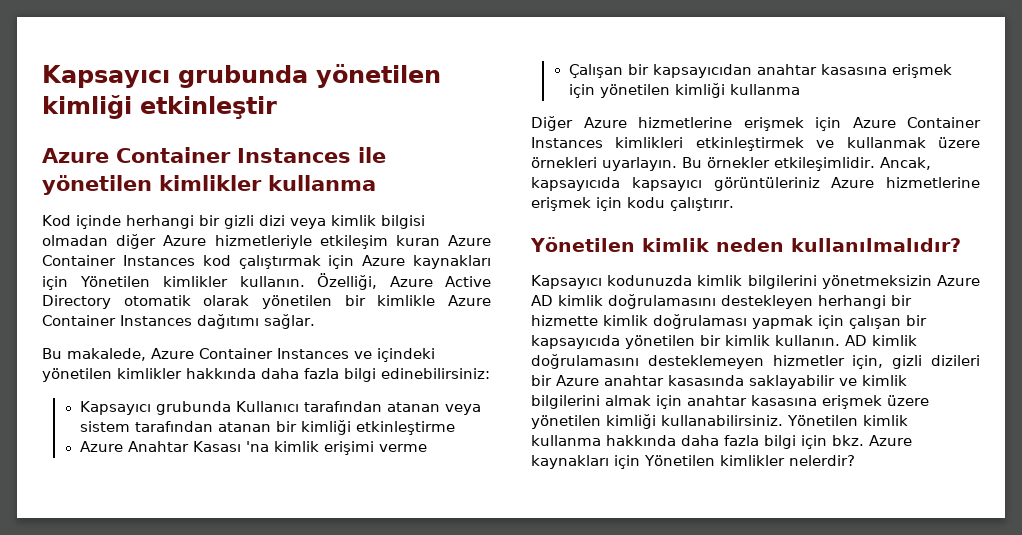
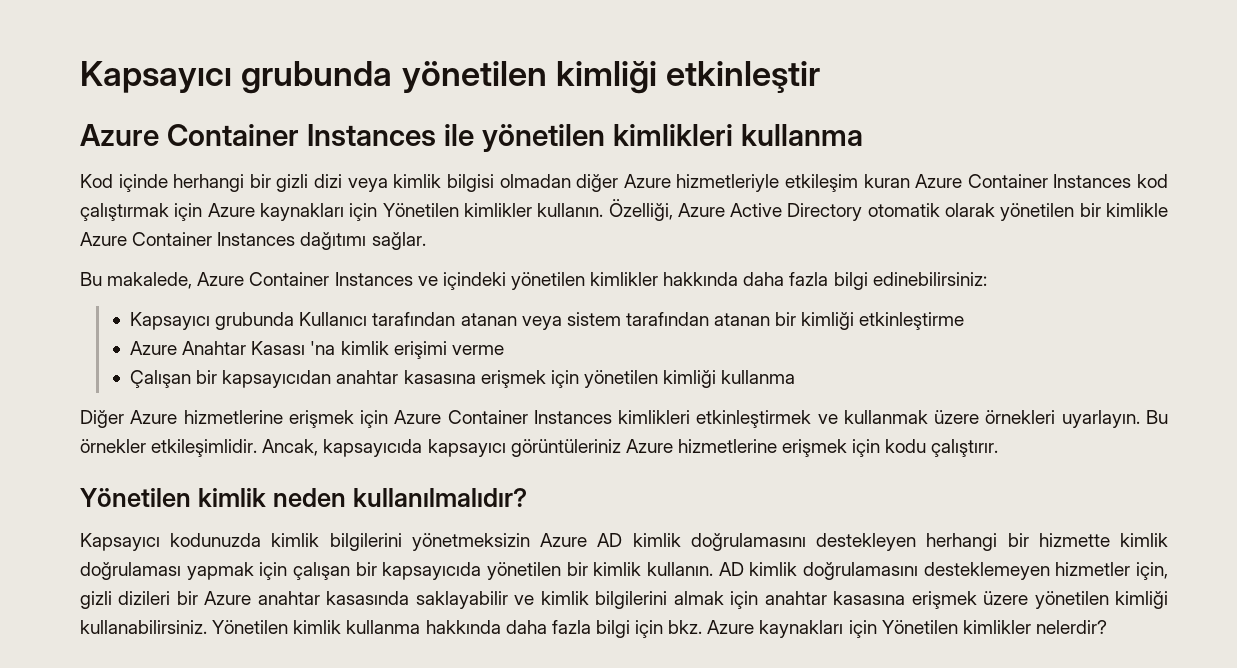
- Azure Container Instances ile yönetilen kimlikler kullanma
+ Azure Container Instances ile yönetilen kimlikleri kullanma

